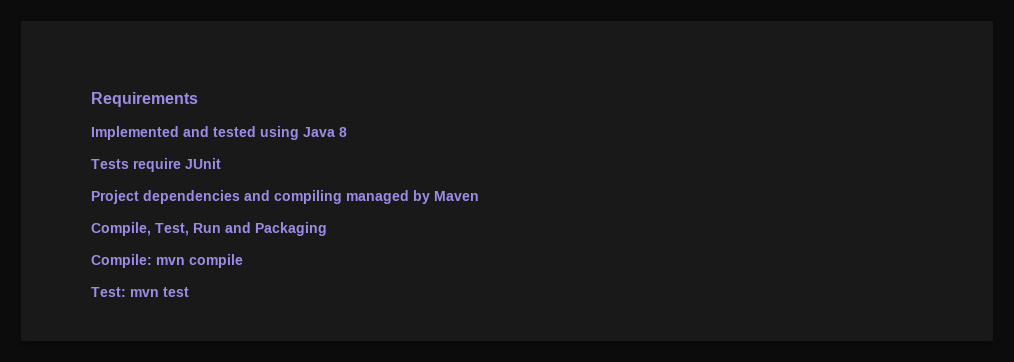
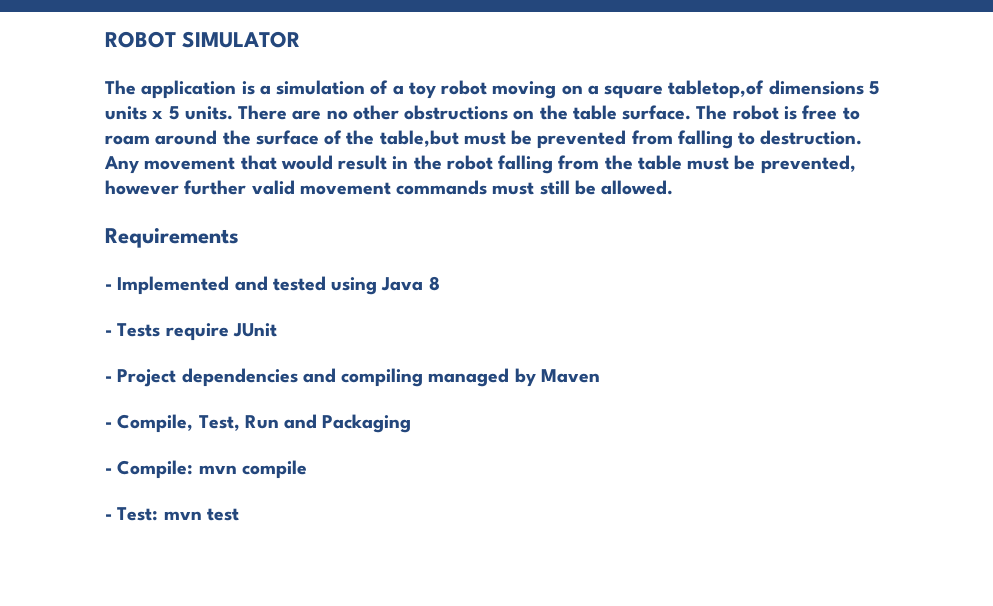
+ ROBOT SIMULATOR
+ The application is a simulation of a toy robot moving on a square tabletop,of dimensions 5 units x 5 units. There are no other obstructions on the table surface. The robot is free to roam around the surface of the table,but must be prevented from falling to destruction. Any movement that would result in the robot falling from the table must be prevented, however further valid movement commands must still be allowed.
- Implemented and tested using Java 8
+ - Implemented and tested using Java 8
- Tests require JUnit
+ - Tests require JUnit
- Project dependencies and compiling managed by Maven
+ - Project dependencies and compiling managed by Maven
- Compile, Test, Run and Packaging
+ - Compile, Test, Run and Packaging
- Compile: mvn compile
+ - Compile: mvn compile
- Test: mvn test
+ - Test: mvn test

